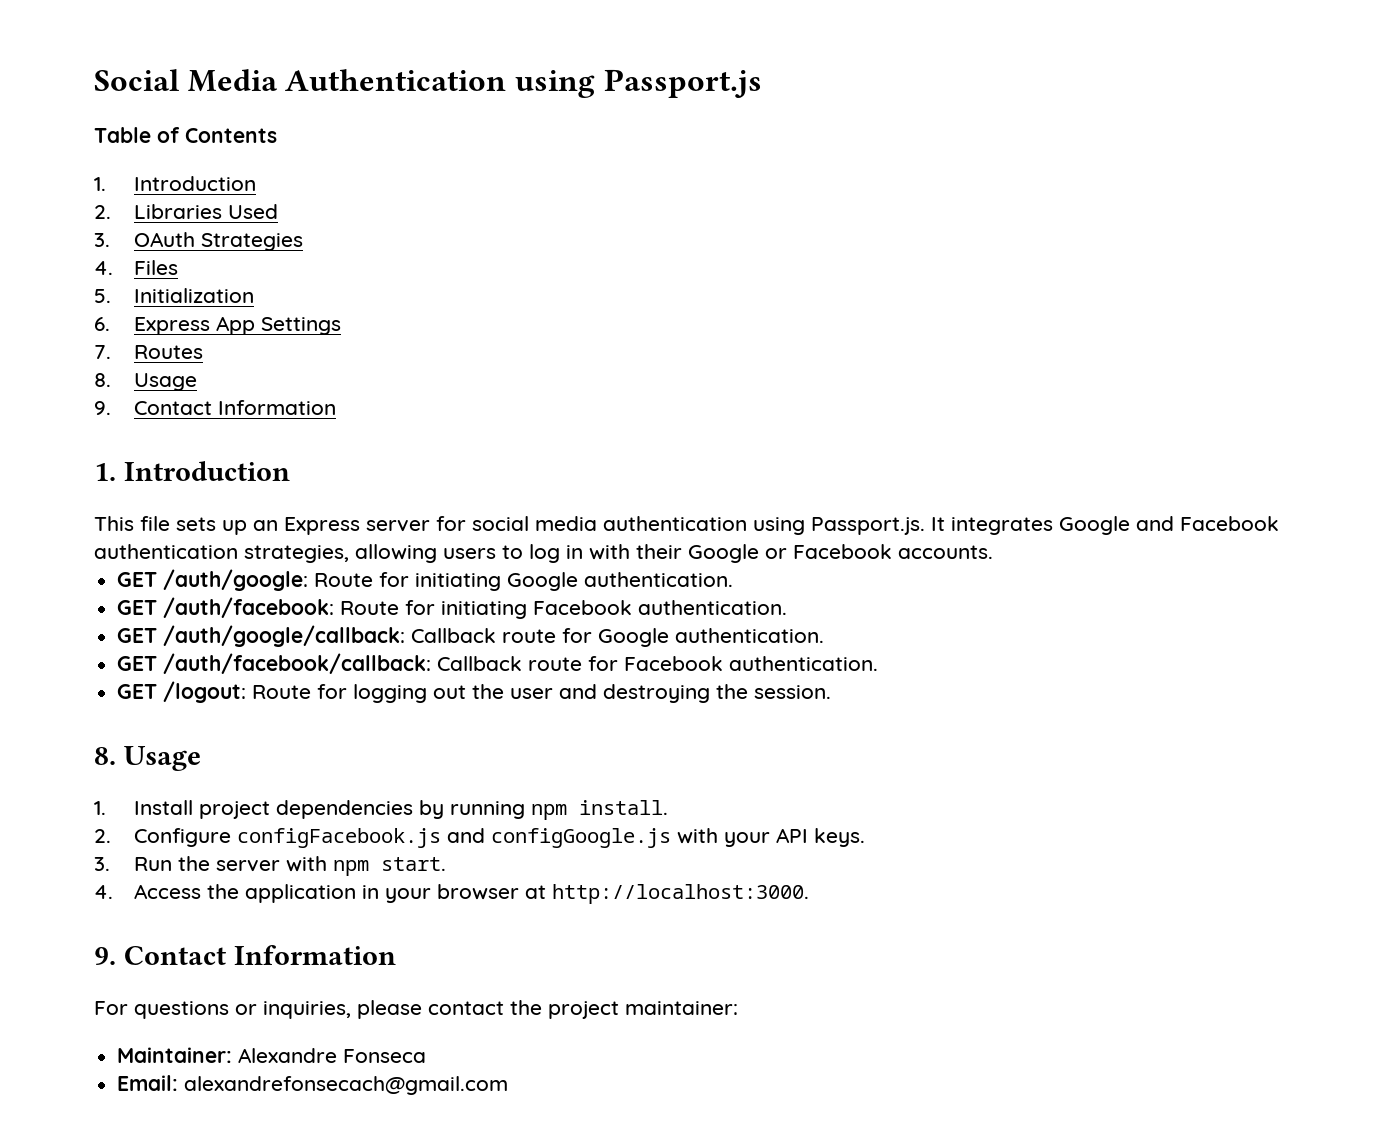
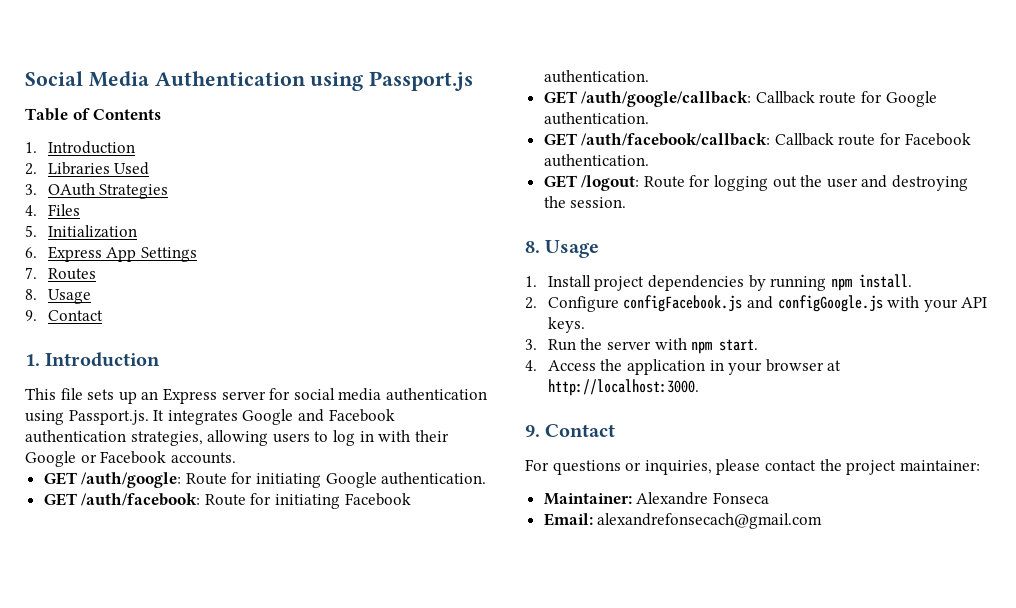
  7. Routes
  8. Usage
- 9. Contact Information
+ 9. Contact
  4. Access the application in your browser at http://localhost:3000.
- 9. Contact Information
+ 9. Contact

